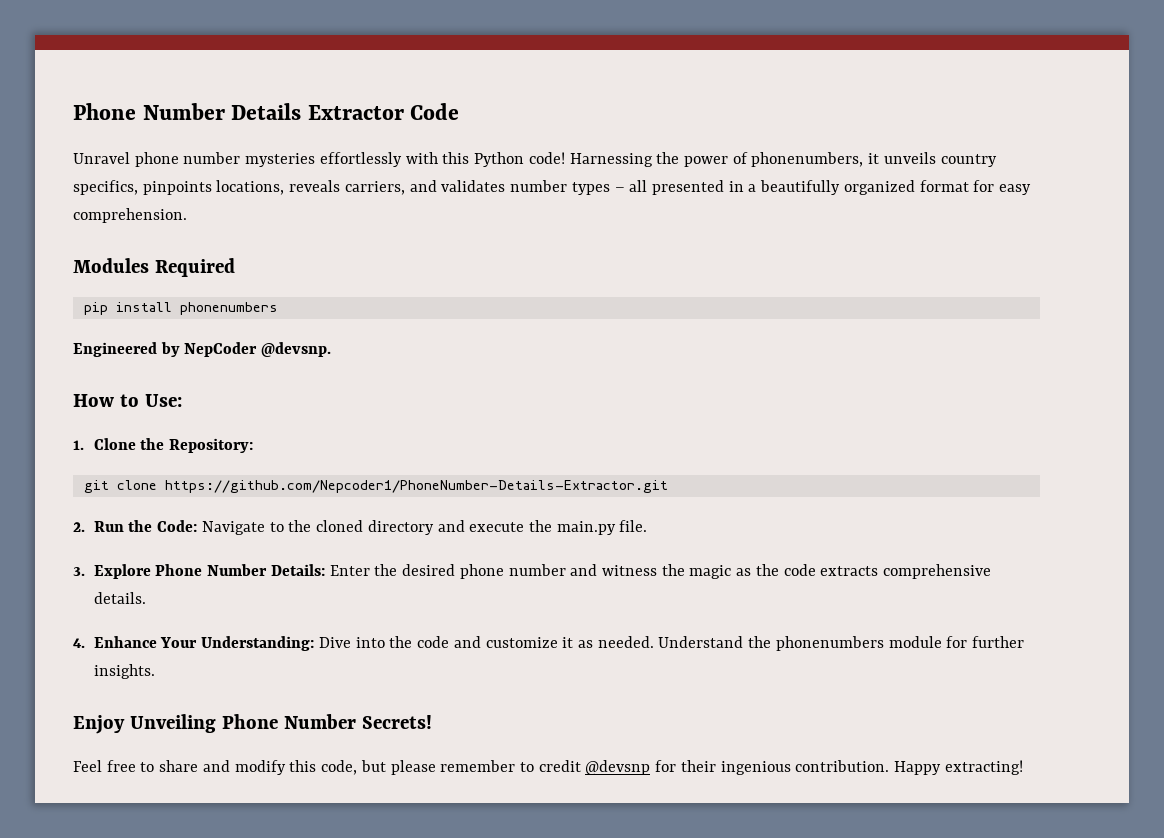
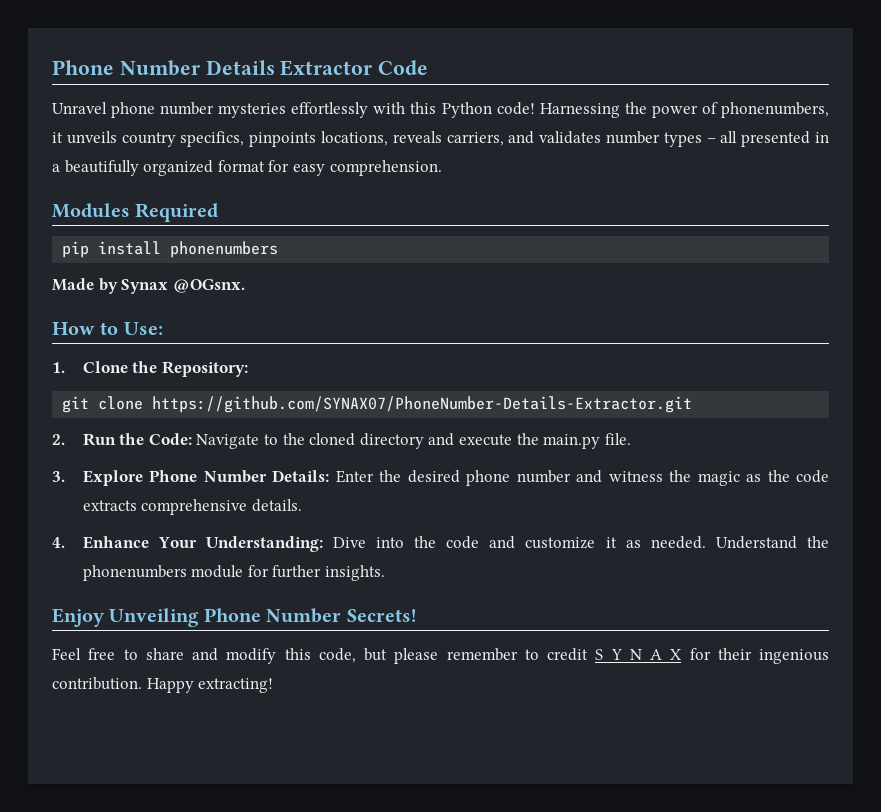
- Engineered by NepCoder @devsnp.
+ Made by Synax @OGsnx.
- git clone https://github.com/Nepcoder1/PhoneNumber-Details-Extractor.git
+ git clone https://github.com/SYNAX07/PhoneNumber-Details-Extractor.git
- Feel free to share and modify this code, but please remember to credit @devsnp for their ingenious contribution.
+ Feel free to share and modify this code, but please remember to credit S Y N A X for their ingenious contribution.

